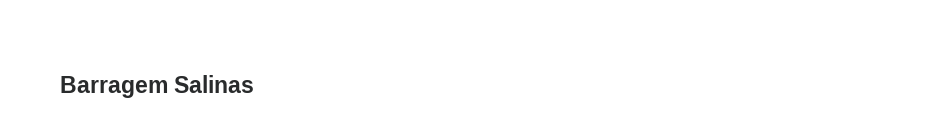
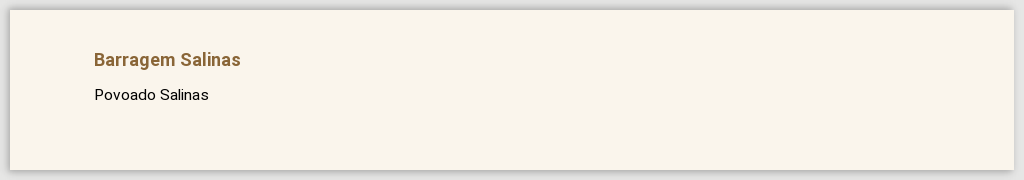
+ Povoado Salinas

